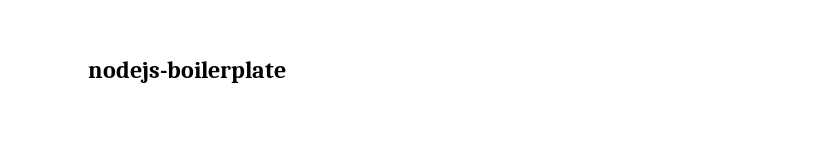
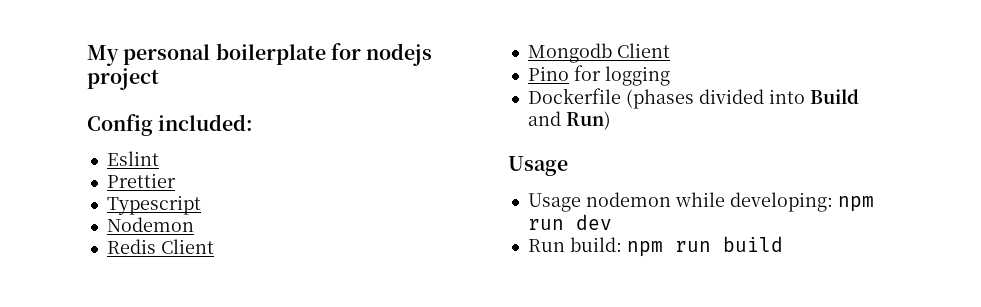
- nodejs-boilerplate
+ My personal boilerplate for nodejs project
+ Config included:
+ Eslint
+ Prettier
+ Typescript
+ Nodemon
+ Redis Client
+ Mongodb Client
+ Pino for logging
+ Dockerfile (phases divided into Build and Run)
+ Usage
+ Usage nodemon while developing: npm run dev
+ Run build: npm run build

